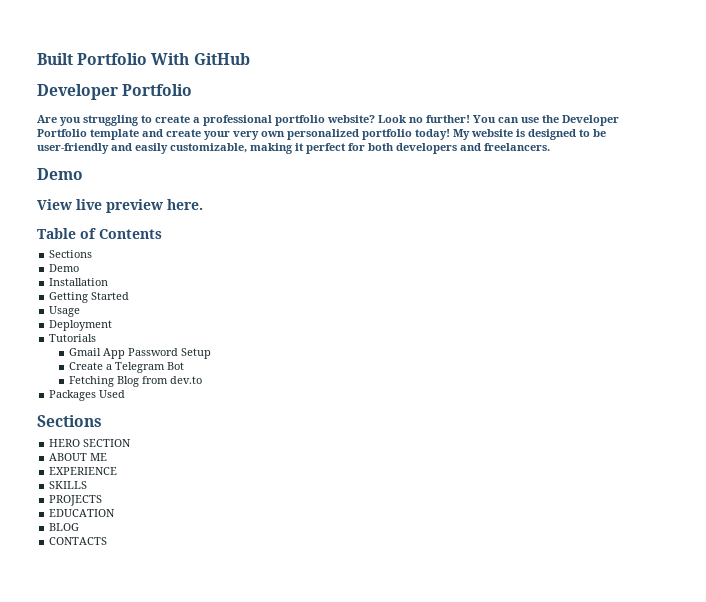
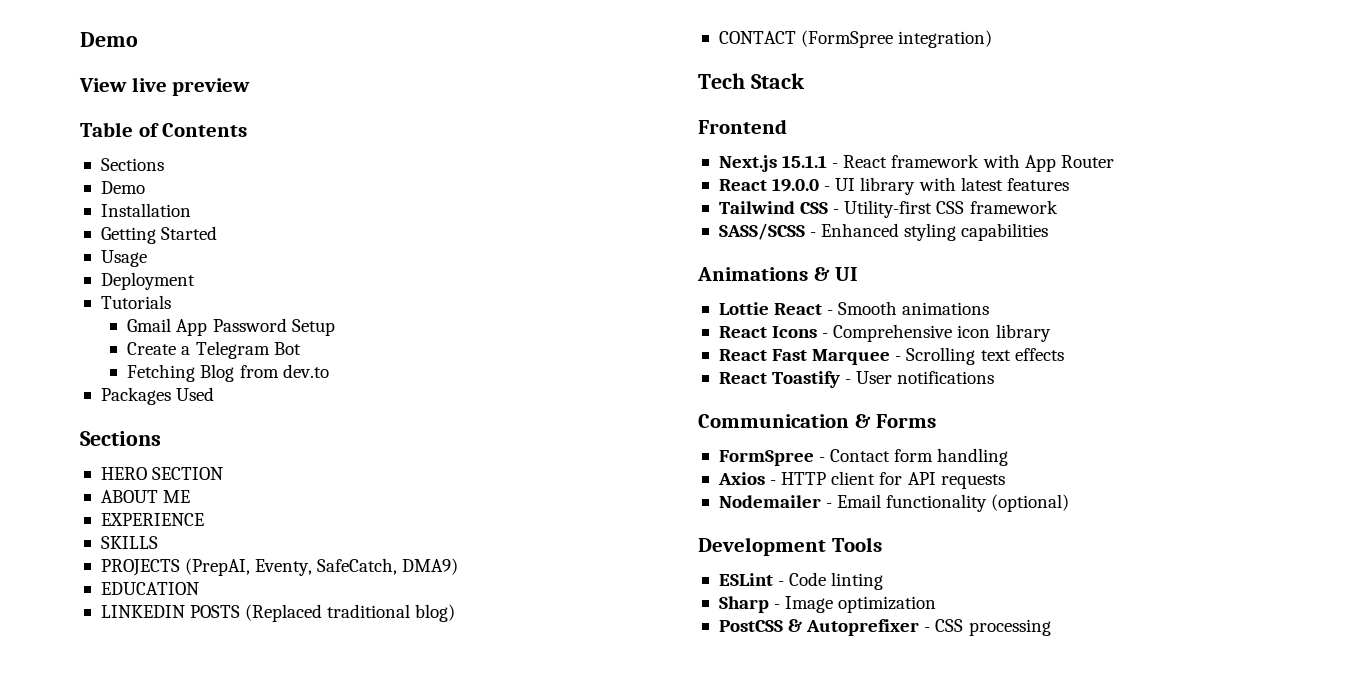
- Built Portfolio With GitHub
- Developer Portfolio
- Are you struggling to create a professional portfolio website? Look no further! You can use the Developer Portfolio template and create your very own personalized portfolio today! My website is designed to be user-friendly and easily customizable, making it perfect for both developers and freelancers.
- View live preview here.
+ View live preview
- PROJECTS
+ PROJECTS (PrepAI, Eventy, SafeCatch, DMA9)
  EDUCATION
- BLOG
- CONTACTS
+ LINKEDIN POSTS (Replaced traditional blog)
+ CONTACT (FormSpree integration)
+ Tech Stack
+ Frontend
+ Next.js 15.1.1 - React framework with App Router
+ React 19.0.0 - UI library with latest features
+ Tailwind CSS - Utility-first CSS framework
+ SASS/SCSS - Enhanced styling capabilities
+ Animations & UI
+ Lottie React - Smooth animations
+ React Icons - Comprehensive icon library
+ React Fast Marquee - Scrolling text effects
+ React Toastify - User notifications
+ Communication & Forms
+ FormSpree - Contact form handling
+ Axios - HTTP client for API requests
+ Nodemailer - Email functionality (optional)
+ Development Tools
+ ESLint - Code linting
+ Sharp - Image optimization
+ PostCSS & Autoprefixer - CSS processing

